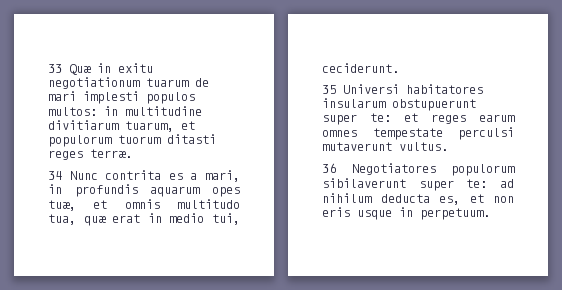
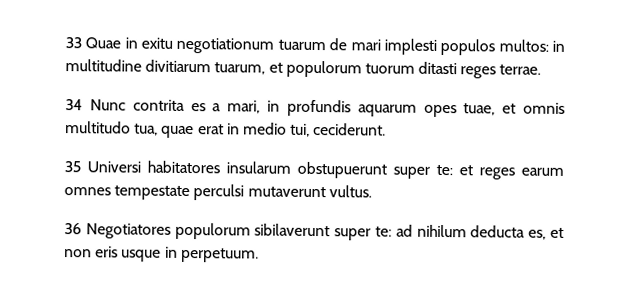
- 33 Quæ in exitu negotiationum tuarum de mari implesti populos multos: in multitudine divitiarum tuarum, et populorum tuorum ditasti reges terræ.
+ 33 Quae in exitu negotiationum tuarum de mari implesti populos multos: in multitudine divitiarum tuarum, et populorum tuorum ditasti reges terrae.
- 34 Nunc contrita es a mari, in profundis aquarum opes tuæ, et omnis multitudo tua, quæ erat in medio tui, ceciderunt.
+ 34 Nunc contrita es a mari, in profundis aquarum opes tuae, et omnis multitudo tua, quae erat in medio tui, ceciderunt.

